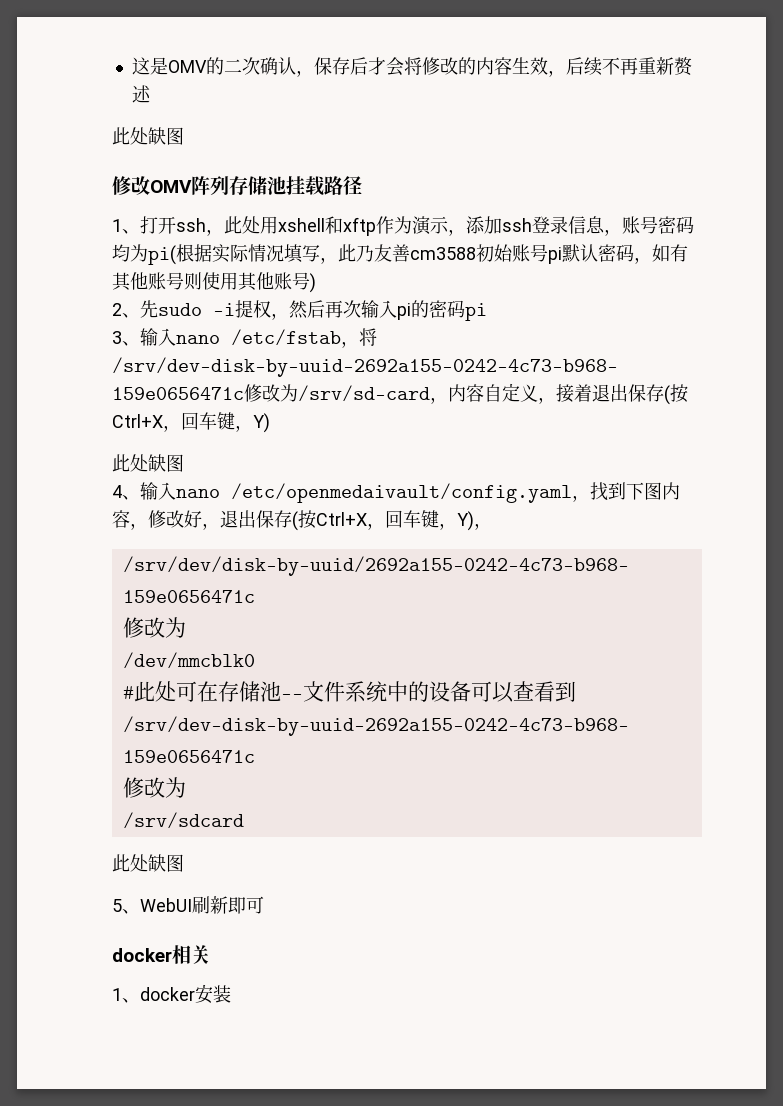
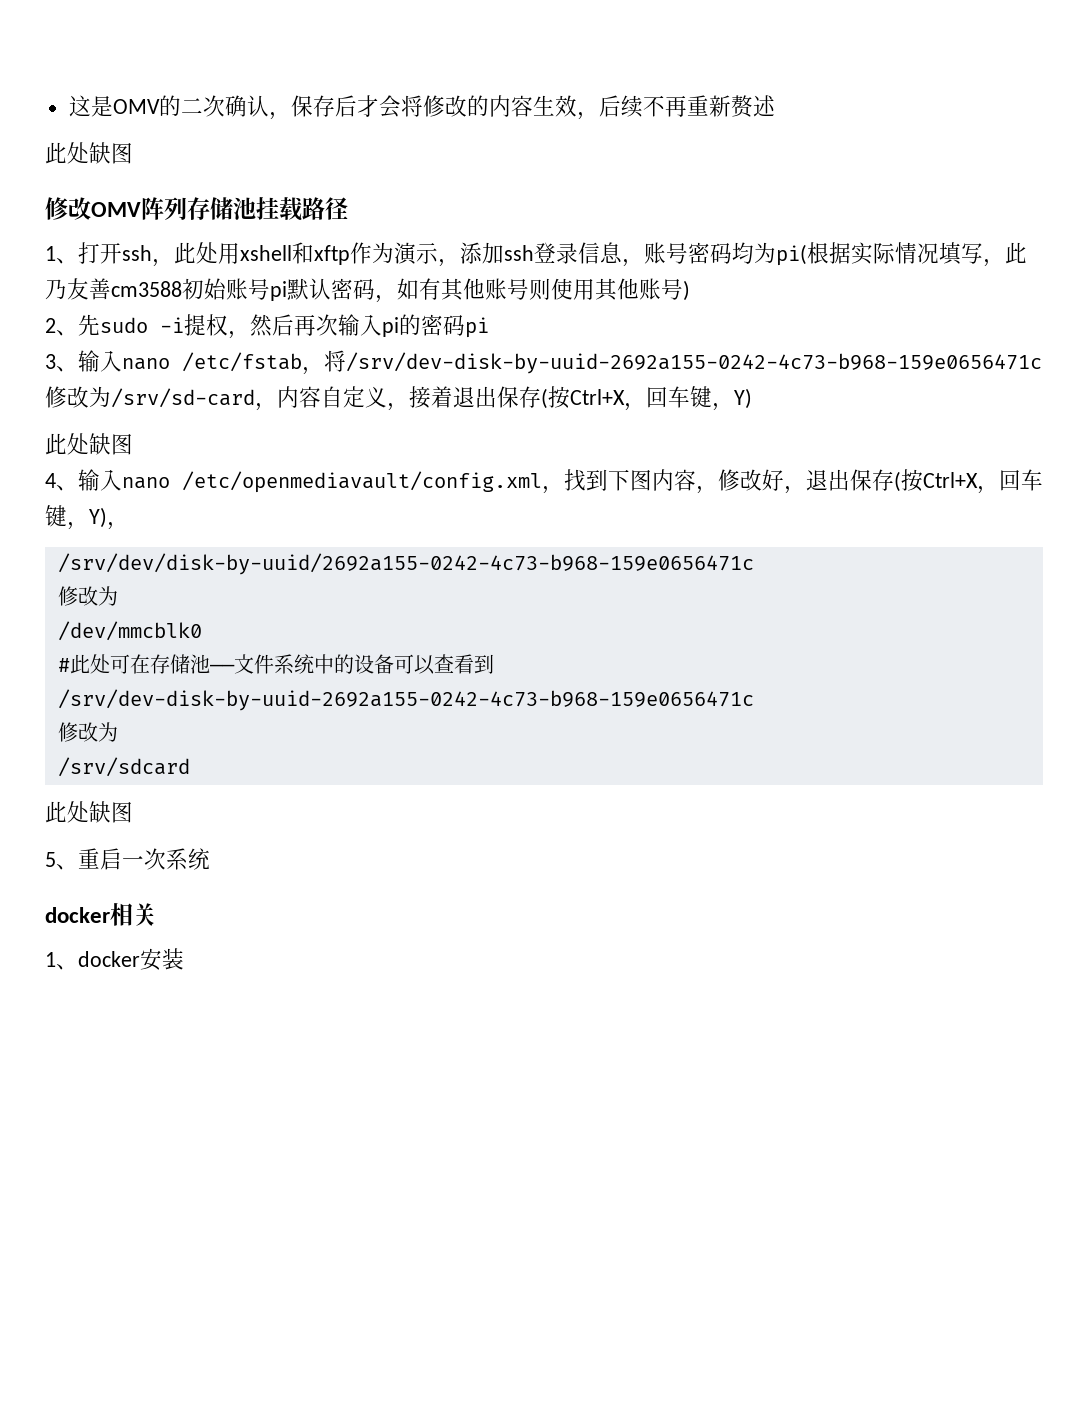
- 4、输入nano /etc/openmedaivault/config.yaml，找到下图内容，修改好，退出保存(按Ctrl+X，回车键，Y)，
+ 4、输入nano /etc/openmediavault/config.xml，找到下图内容，修改好，退出保存(按Ctrl+X，回车键，Y)，
- 5、WebUI刷新即可
+ 5、重启一次系统

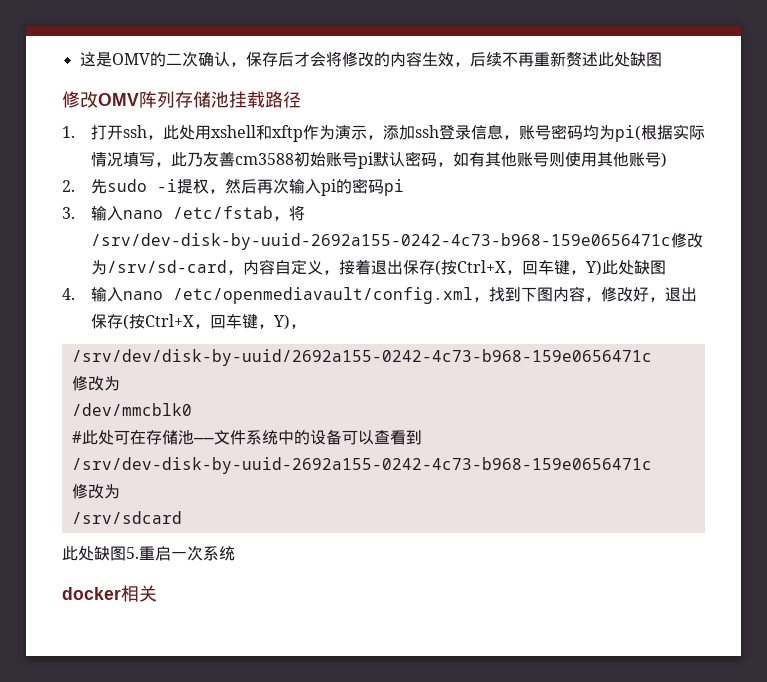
- 这是OMV的二次确认，保存后才会将修改的内容生效，后续不再重新赘述
- 此处缺图
+ 这是OMV的二次确认，保存后才会将修改的内容生效，后续不再重新赘述此处缺图
- 1、打开ssh，此处用xshell和xftp作为演示，添加ssh登录信息，账号密码均为pi(根据实际情况填写，此乃友善cm3588初始账号pi默认密码，如有其他账号则使用其他账号)
+ 1.打开ssh，此处用xshell和xftp作为演示，添加ssh登录信息，账号密码均为pi(根据实际情况填写，此乃友善cm3588初始账号pi默认密码，如有其他账号则使用其他账号)
- 2、先sudo -i提权，然后再次输入pi的密码pi
+ 2.先sudo -i提权，然后再次输入pi的密码pi
- 3、输入nano /etc/fstab，将/srv/dev-disk-by-uuid-2692a155-0242-4c73-b968-159e0656471c修改为/srv/sd-card，内容自定义，接着退出保存(按Ctrl+X，回车键，Y)
- 此处缺图
- 4、输入nano /etc/openmediavault/config.xml，找到下图内容，修改好，退出保存(按Ctrl+X，回车键，Y)，
+ 3.输入nano /etc/fstab，将/srv/dev-disk-by-uuid-2692a155-0242-4c73-b968-159e0656471c修改为/srv/sd-card，内容自定义，接着退出保存(按Ctrl+X，回车键，Y)此处缺图
+ 4.输入nano /etc/openmediavault/config.xml，找到下图内容，修改好，退出保存(按Ctrl+X，回车键，Y)，
  /srv/sdcard
- 此处缺图
- 5、重启一次系统
+ 此处缺图5.重启一次系统
- 1、docker安装

